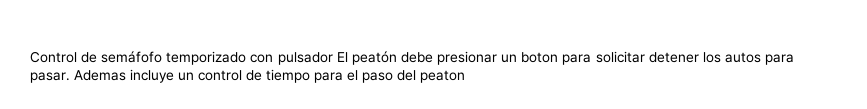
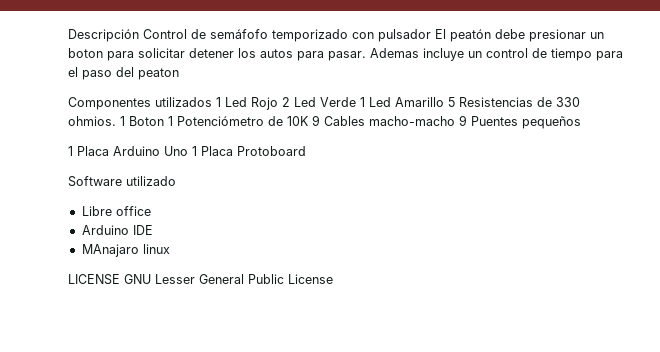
- Control de semáfofo temporizado con pulsador El peatón debe presionar un boton para solicitar detener los autos para pasar.
+ Descripción Control de semáfofo temporizado con pulsador El peatón debe presionar un boton para solicitar detener los autos para pasar.
+ Componentes utilizados 1 Led Rojo 2 Led Verde 1 Led Amarillo 5 Resistencias de 330 ohmios. 1 Boton 1 Potenciómetro de 10K 9 Cables macho-macho 9 Puentes pequeños
+ 1 Placa Arduino Uno 1 Placa Protoboard
+ Software utilizado
+ Libre office
+ Arduino IDE
+ MAnajaro linux
+ LICENSE GNU Lesser General Public License

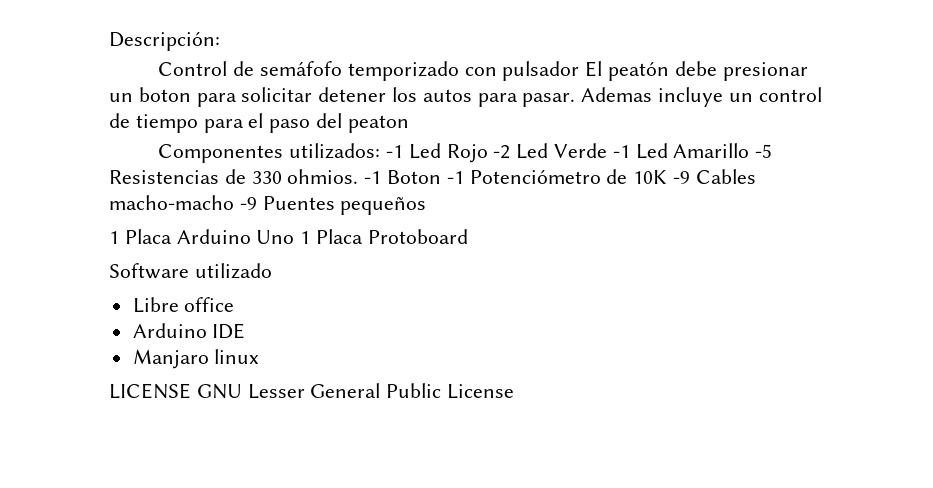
- Descripción Control de semáfofo temporizado con pulsador El peatón debe presionar un boton para solicitar detener los autos para pasar.
+ Descripción:
+ Control de semáfofo temporizado con pulsador El peatón debe presionar un boton para solicitar detener los autos para pasar.
- Componentes utilizados 1 Led Rojo 2 Led Verde 1 Led Amarillo 5 Resistencias de 330 ohmios.
+ Componentes utilizados: -1 Led Rojo -2 Led Verde -1 Led Amarillo -5 Resistencias de 330 ohmios.
- 1 Boton 1 Potenciómetro de 10K 9 Cables macho-macho 9 Puentes pequeños
+ -1 Boton -1 Potenciómetro de 10K -9 Cables macho-macho -9 Puentes pequeños
- MAnajaro linux
+ Manjaro linux

